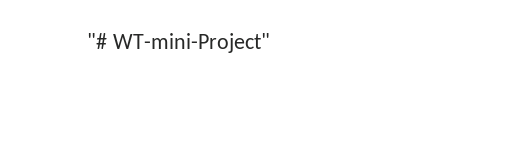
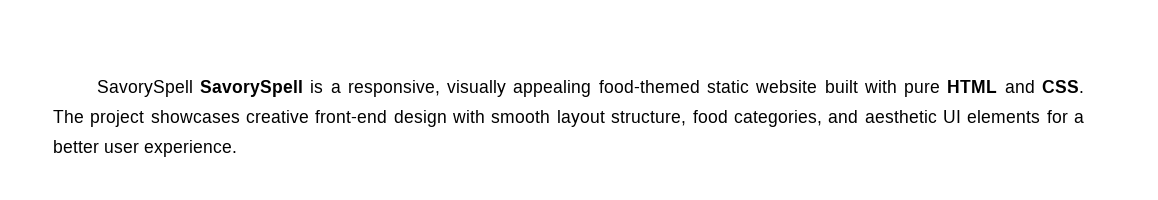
- "# WT-mini-Project"
+ SavorySpell SavorySpell is a responsive, visually appealing food-themed static website built with pure HTML and CSS. The project showcases creative front-end design with smooth layout structure, food categories, and aesthetic UI elements for a better user experience.

